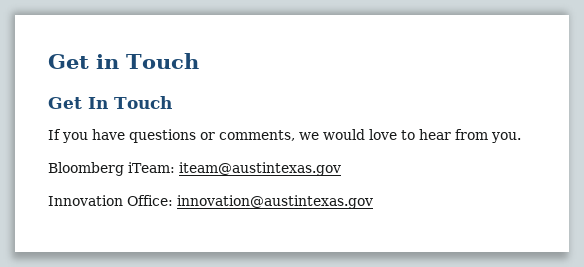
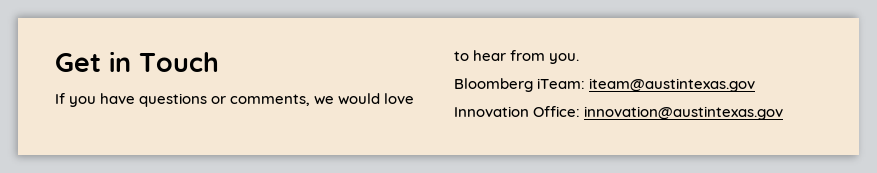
- Get In Touch

